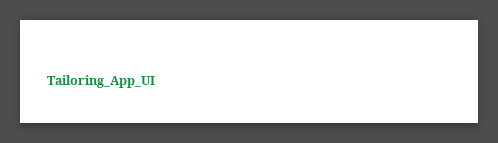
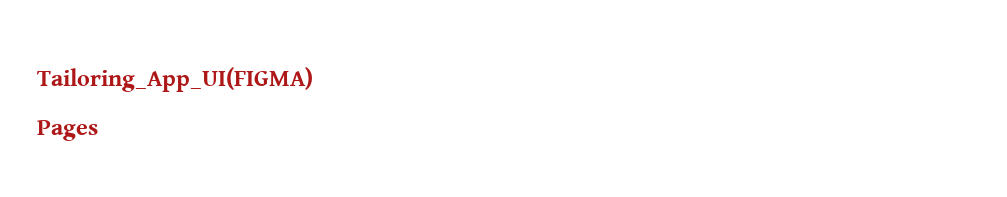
- Tailoring_App_UI
+ Tailoring_App_UI(FIGMA)
+ Pages

